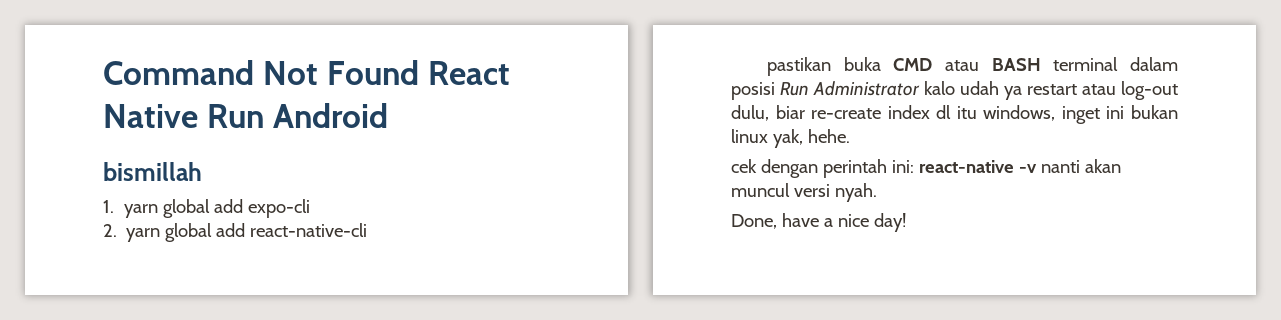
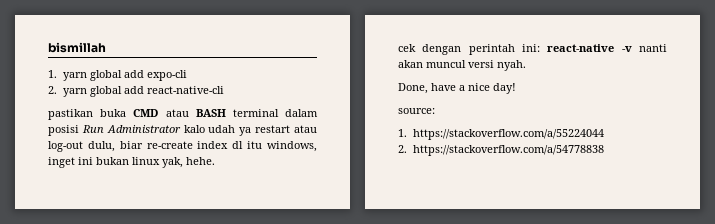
- Command Not Found React Native Run Android
+ source:
+ 1. https://stackoverflow.com/a/55224044
+ 2. https://stackoverflow.com/a/54778838

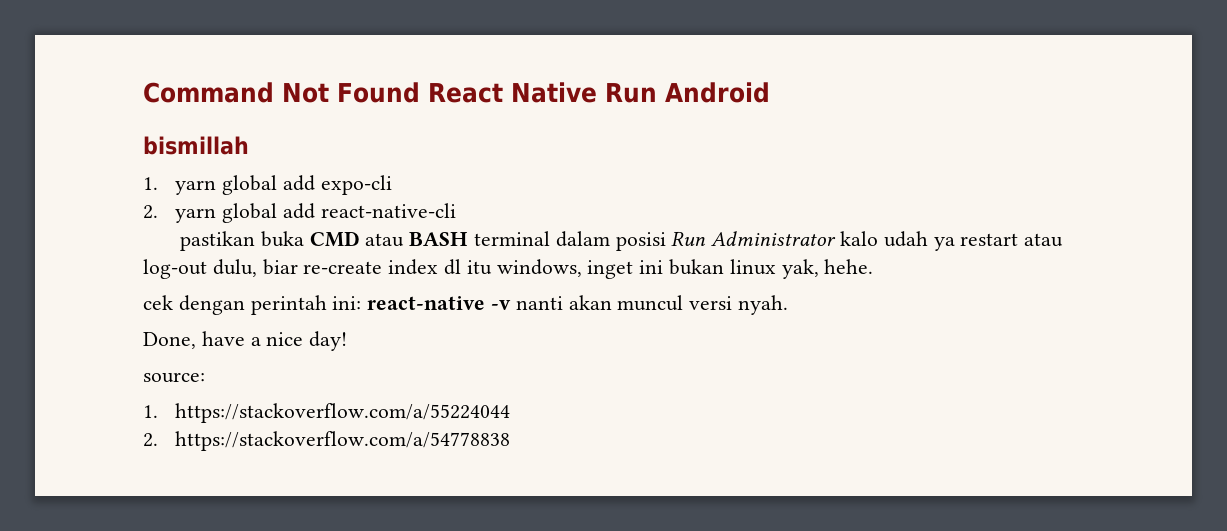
+ Command Not Found React Native Run Android

